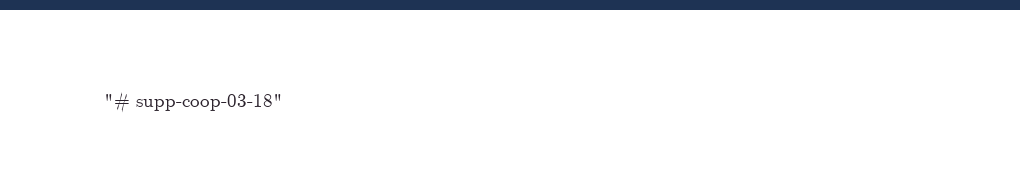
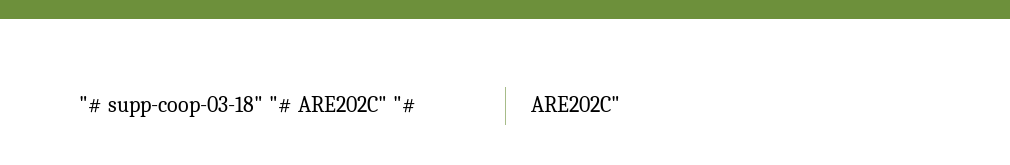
- "# supp-coop-03-18"
+ "# supp-coop-03-18" "# ARE202C" "# ARE202C"

